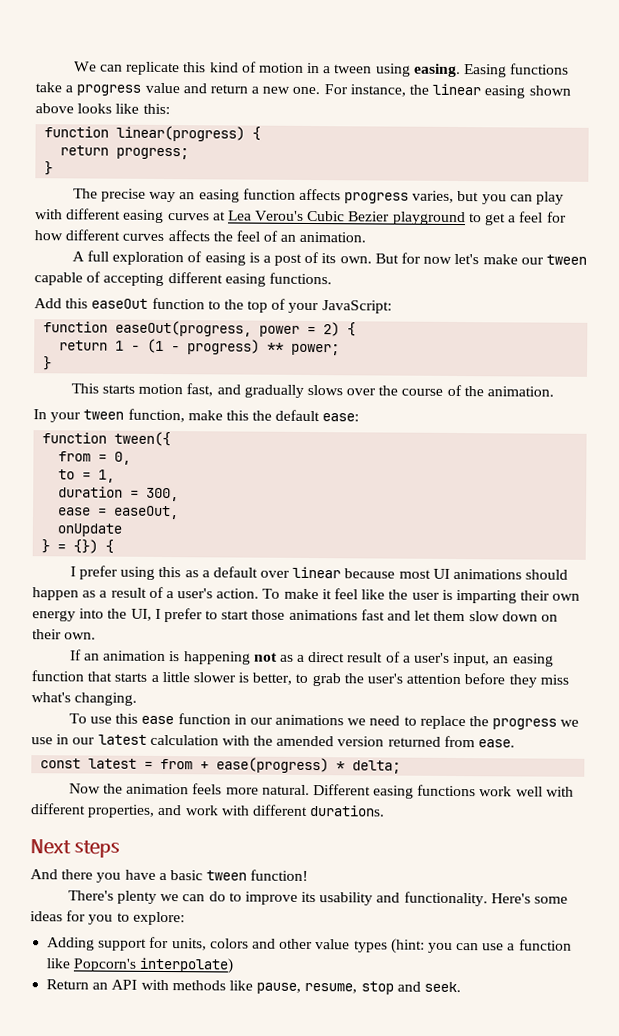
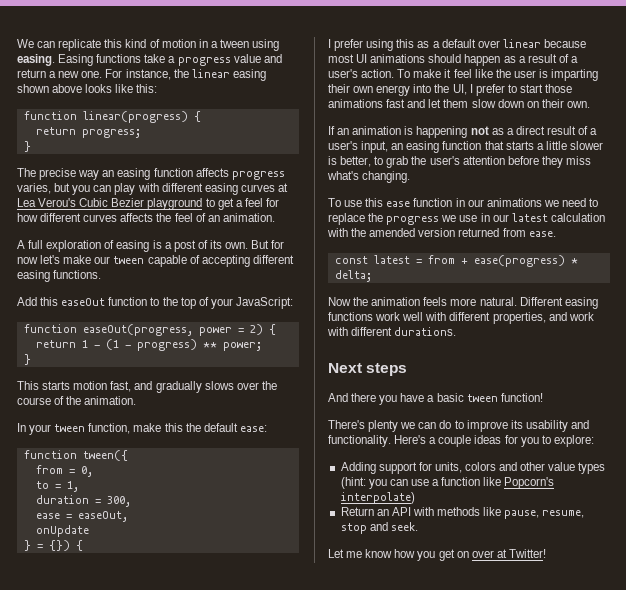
- Here's some ideas for you to explore:
+ Here's a couple ideas for you to explore:
+ Let me know how you get on over at Twitter!

